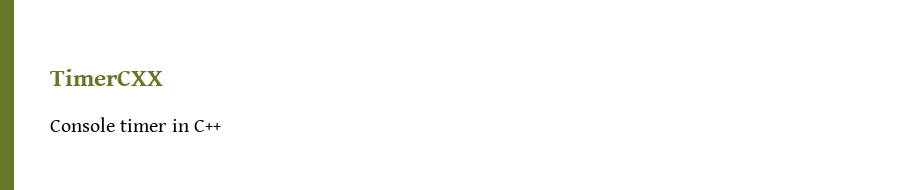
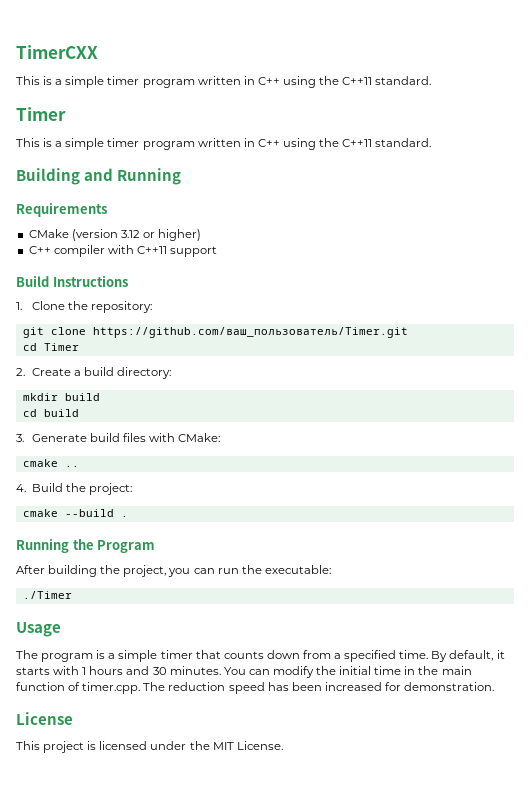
  TimerCXX
- Console timer in C++
+ This is a simple timer program written in C++ using the C++11 standard.
+ Timer
+ This is a simple timer program written in C++ using the C++11 standard.
+ Building and Running
+ Requirements
+ CMake (version 3.12 or higher)
+ C++ compiler with C++11 support
+ Build Instructions
+ 1. Clone the repository:
+ git clone https://github.com/ваш_пользователь/Timer.git
+ cd Timer
+ 2. Create a build directory:
+ mkdir build
+ cd build
+ 3. Generate build files with CMake:
+ cmake ..
+ 4. Build the project:
+ cmake --build .
+ Running the Program
+ After building the project, you can run the executable:
+ ./Timer
+ Usage
+ The program is a simple timer that counts down from a specified time. By default, it starts with 1 hours and 30 minutes. You can modify the initial time in the main function of timer.cpp. The reduction speed has been increased for demonstration.
+ License
+ This project is licensed under the MIT License.

